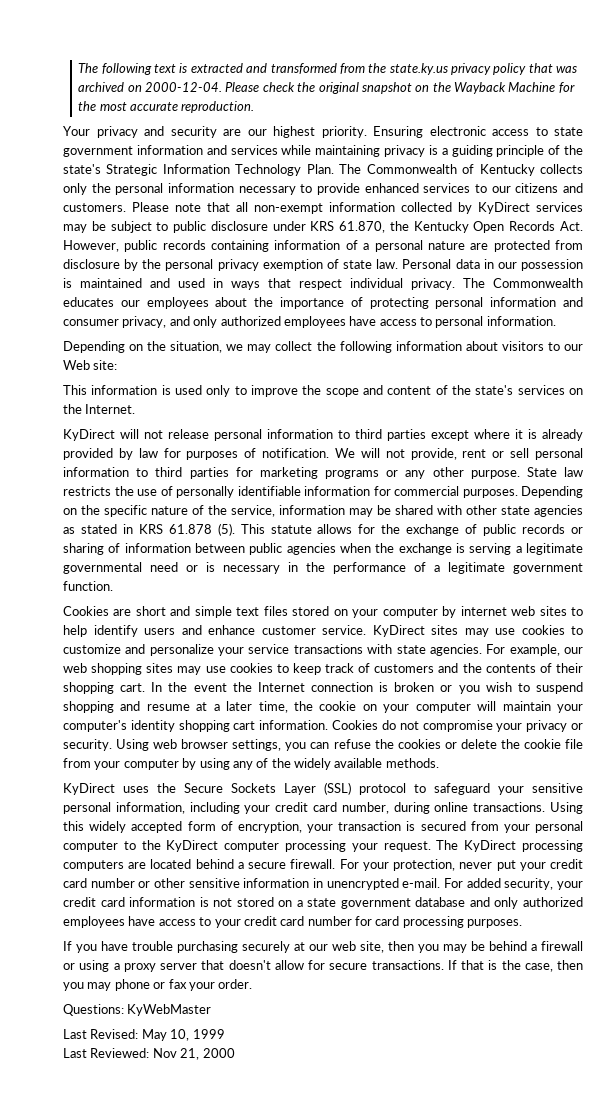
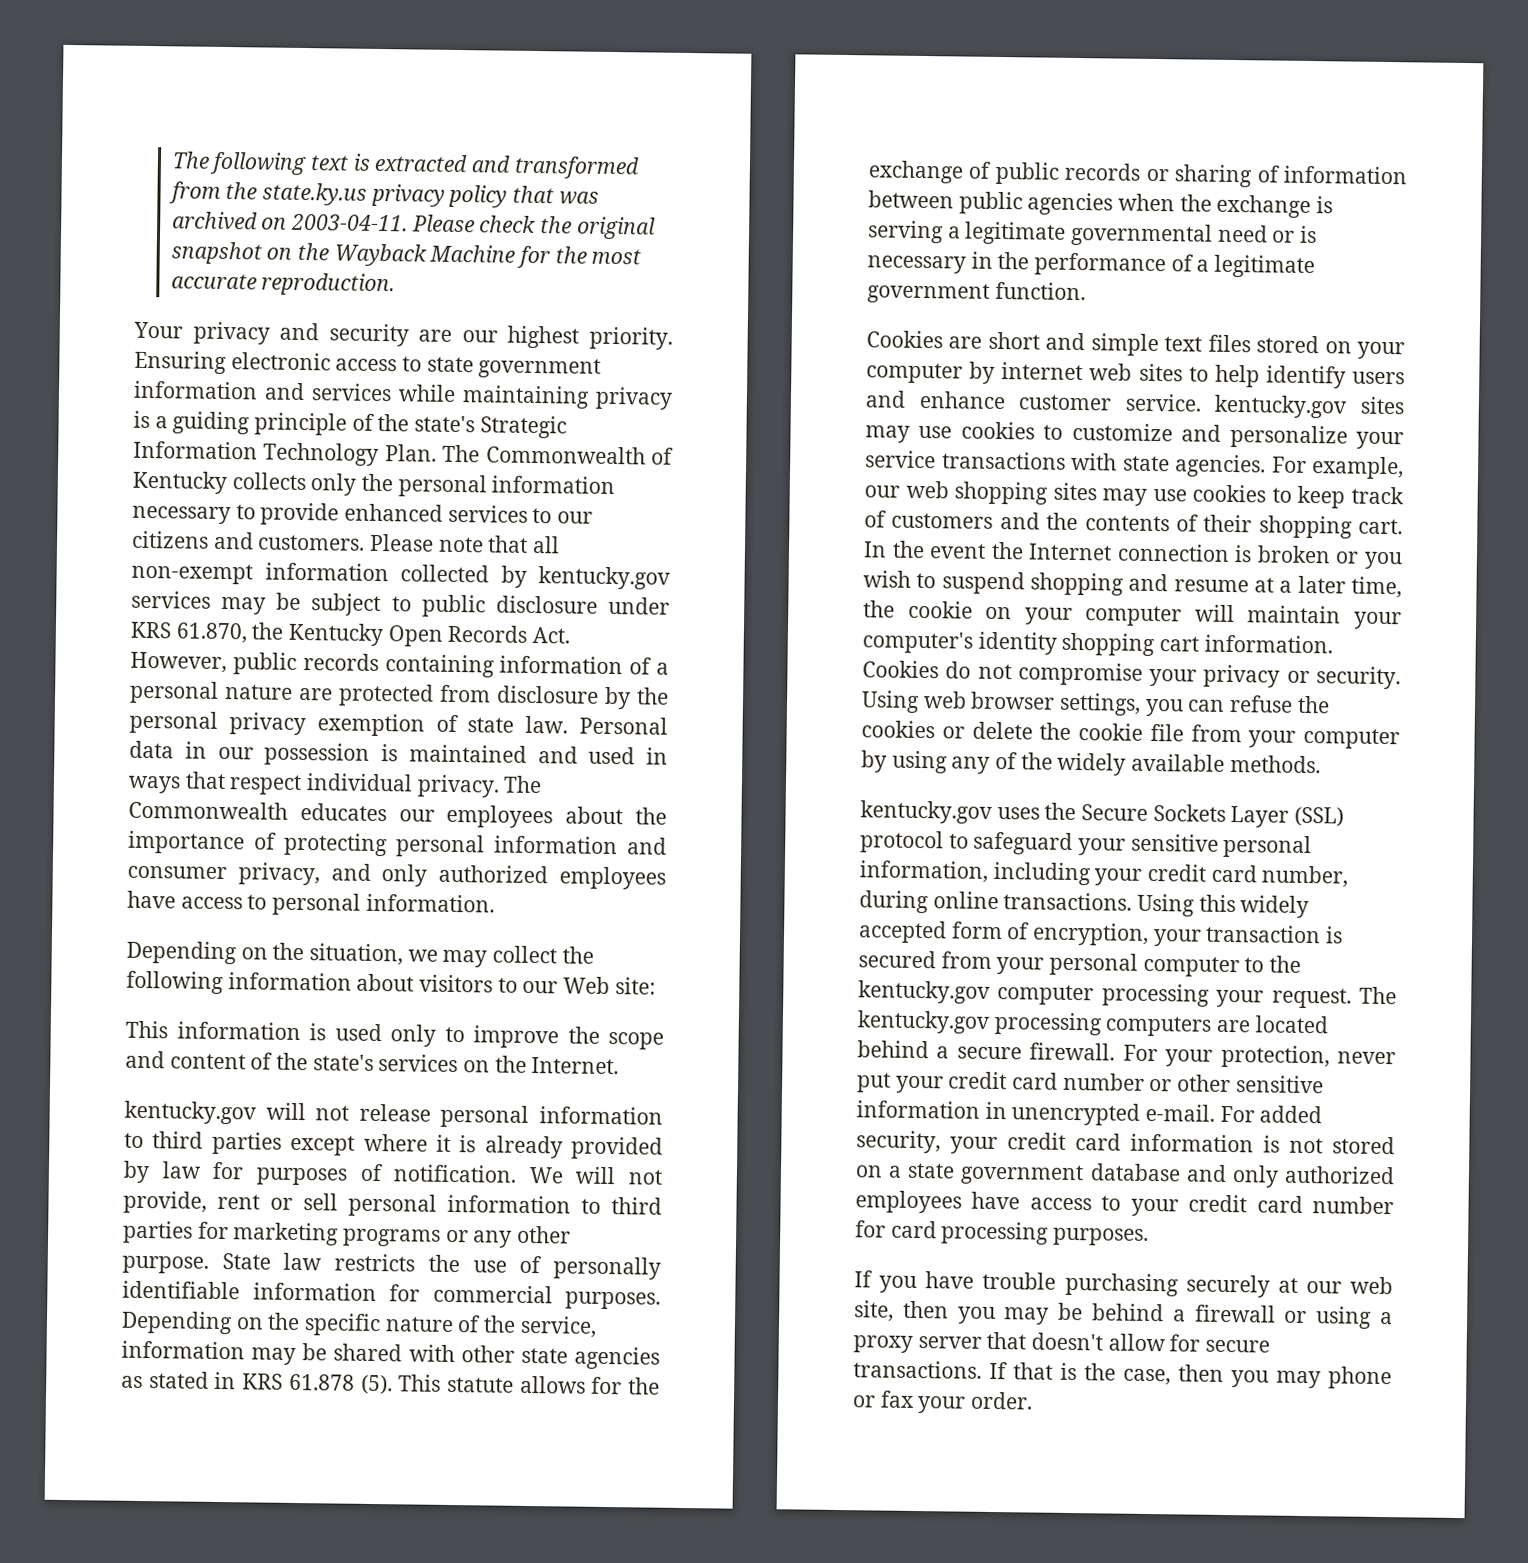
- The following text is extracted and transformed from the state.ky.us privacy policy that was archived on 2000-12-04.
+ The following text is extracted and transformed from the state.ky.us privacy policy that was archived on 2003-04-11.
- Please note that all non-exempt information collected by KyDirect services may be subject to public disclosure under KRS 61.870, the Kentucky Open Records Act. However, public records containing information of a personal nature are protected from disclosure by the personal privacy exemption of state law.
+ Please note that all non-exempt information collected by kentucky.gov services may be subject to public disclosure under KRS 61.870, the Kentucky Open Records Act. However, public records containing information of a personal nature are protected from disclosure by the personal privacy exemption of state law.
- KyDirect will not release personal information to third parties except where it is already provided by law for purposes of notification.
+ kentucky.gov will not release personal information to third parties except where it is already provided by law for purposes of notification.
- Cookies are short and simple text files stored on your computer by internet web sites to help identify users and enhance customer service. KyDirect sites may use cookies to customize and personalize your service transactions with state agencies.
+ Cookies are short and simple text files stored on your computer by internet web sites to help identify users and enhance customer service. kentucky.gov sites may use cookies to customize and personalize your service transactions with state agencies.
- KyDirect uses the Secure Sockets Layer (SSL) protocol to safeguard your sensitive personal information, including your credit card number, during online transactions.
+ kentucky.gov uses the Secure Sockets Layer (SSL) protocol to safeguard your sensitive personal information, including your credit card number, during online transactions.
- Using this widely accepted form of encryption, your transaction is secured from your personal computer to the KyDirect computer processing your request.
+ Using this widely accepted form of encryption, your transaction is secured from your personal computer to the kentucky.gov computer processing your request.
- The KyDirect processing computers are located behind a secure firewall.
+ The kentucky.gov processing computers are located behind a secure firewall.
- Questions: KyWebMaster
- Last Revised: May 10, 1999
- Last Reviewed: Nov 21, 2000

